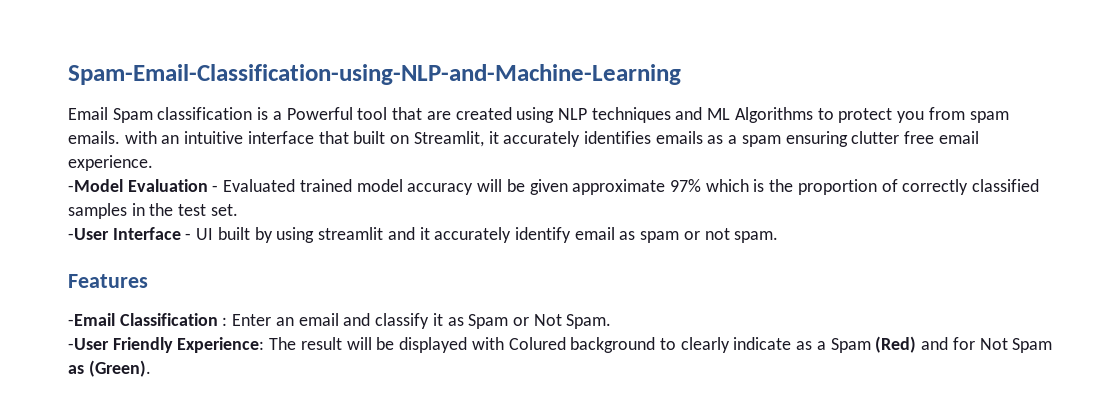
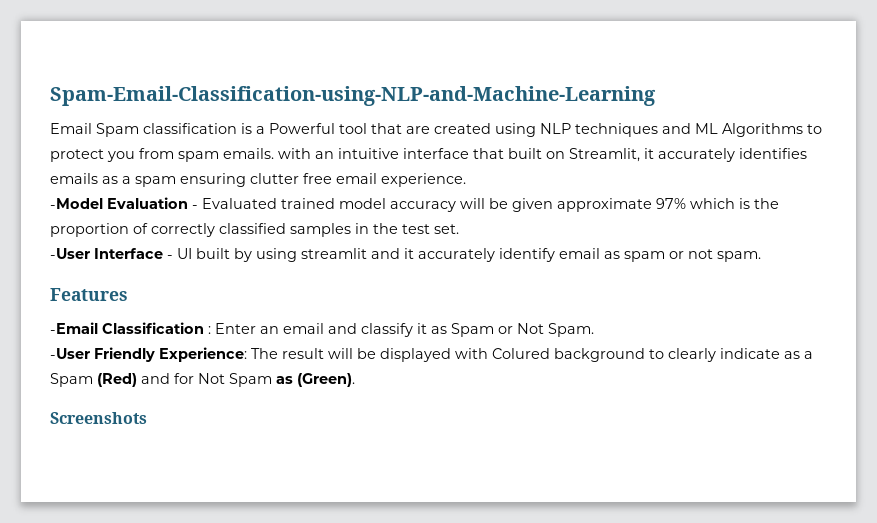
+ Screenshots

